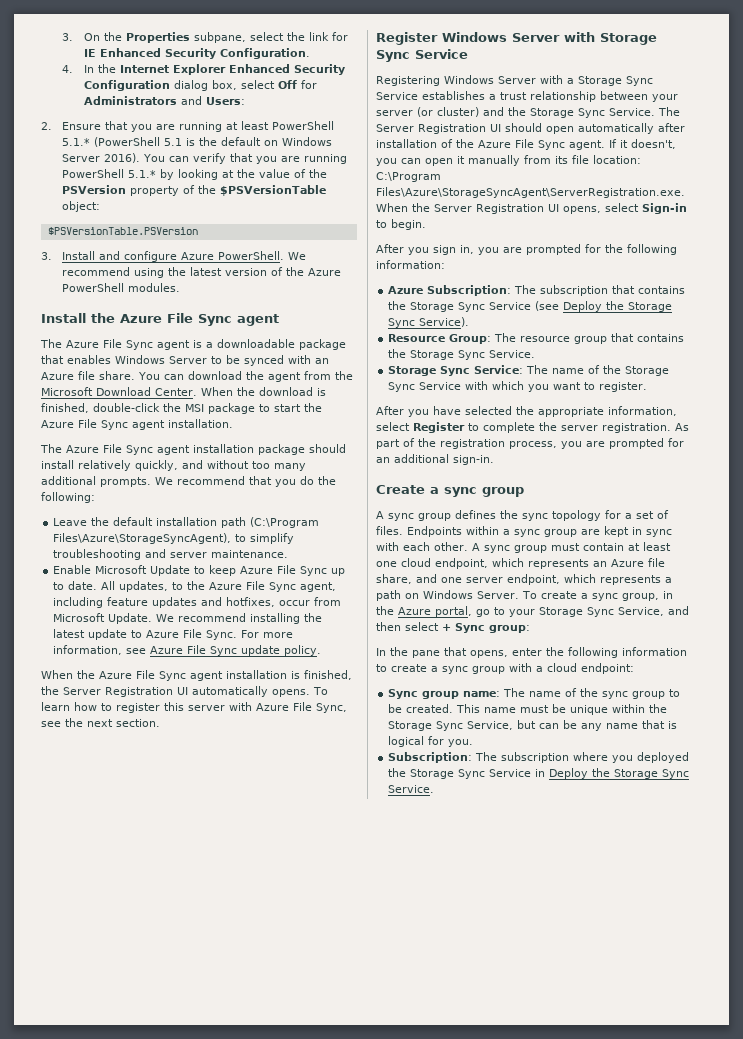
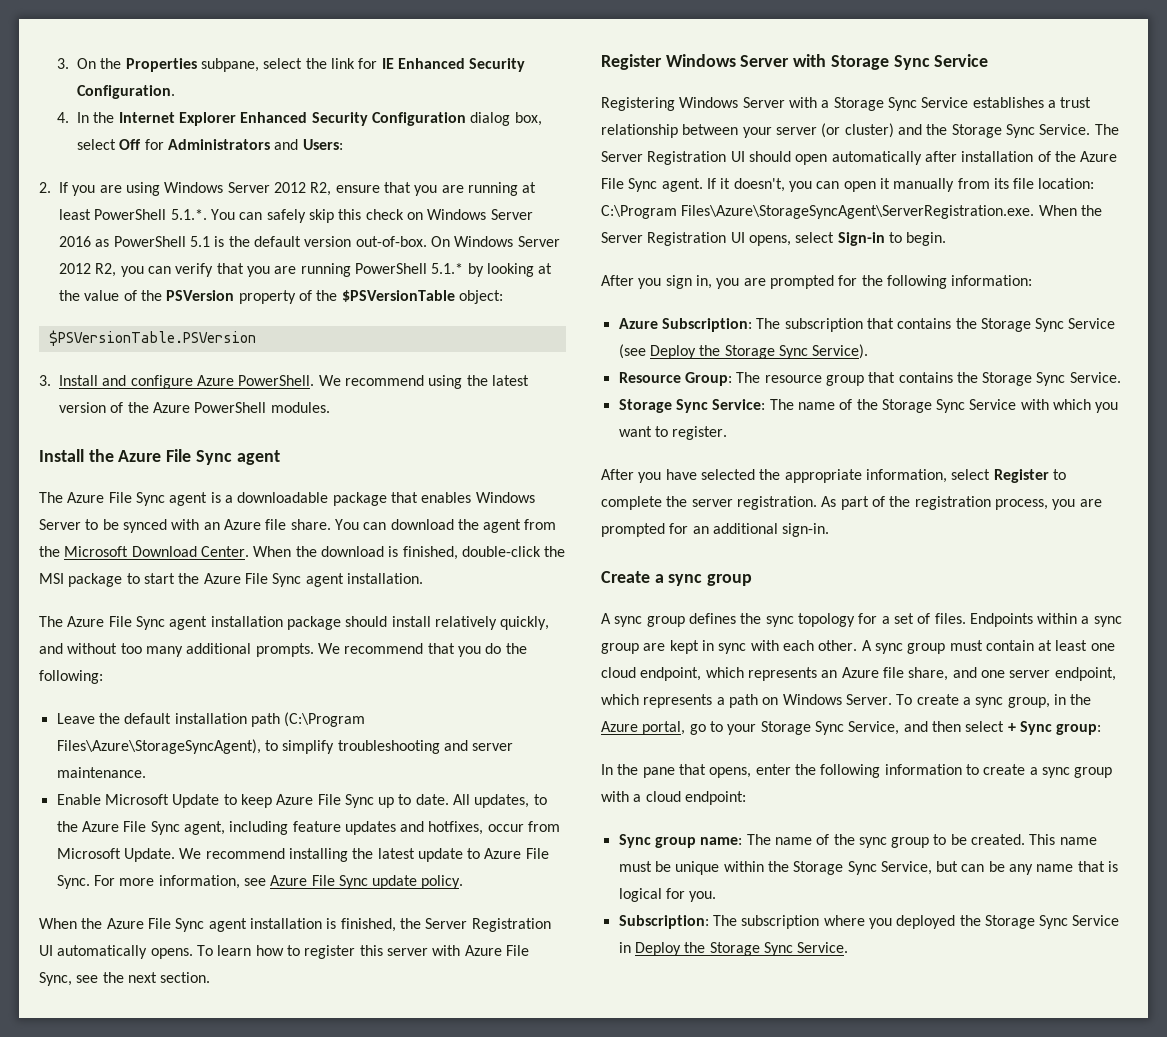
- 2. Ensure that you are running at least PowerShell 5.1.* (PowerShell 5.1 is the default on Windows Server 2016). You can verify that you are running PowerShell 5.1.* by looking at the value of the PSVersion property of the $PSVersionTable object:
+ 2. If you are using Windows Server 2012 R2, ensure that you are running at least PowerShell 5.1.*. You can safely skip this check on Windows Server 2016 as PowerShell 5.1 is the default version out-of-box. On Windows Server 2012 R2, you can verify that you are running PowerShell 5.1.* by looking at the value of the PSVersion property of the $PSVersionTable object:

